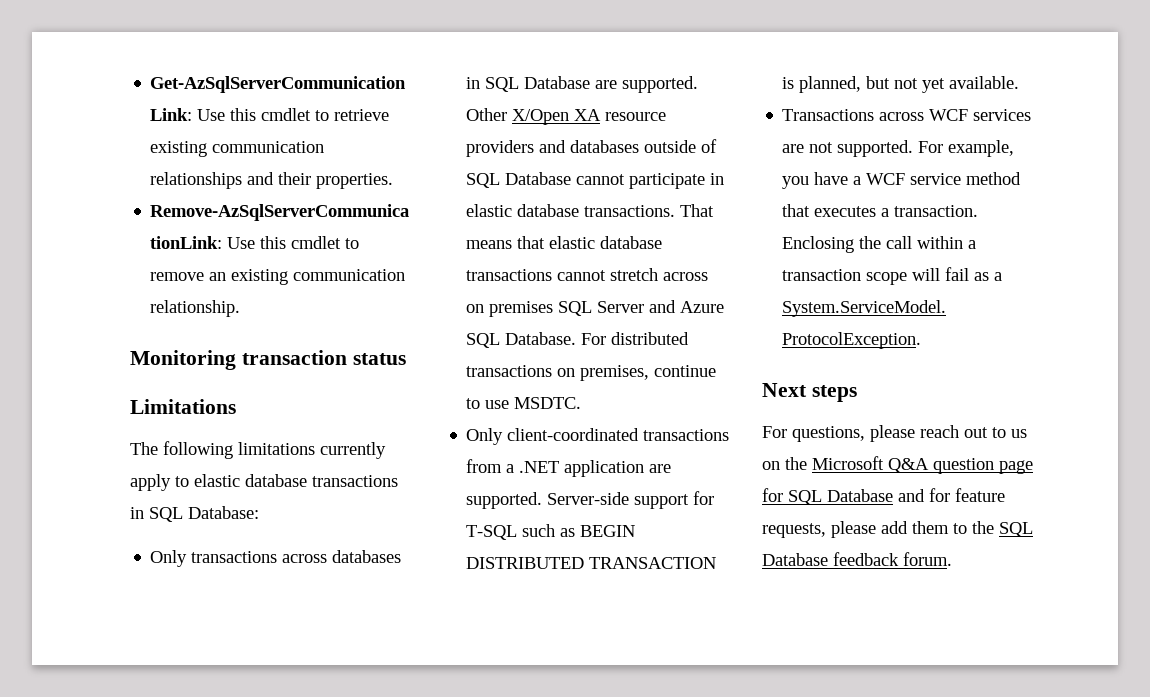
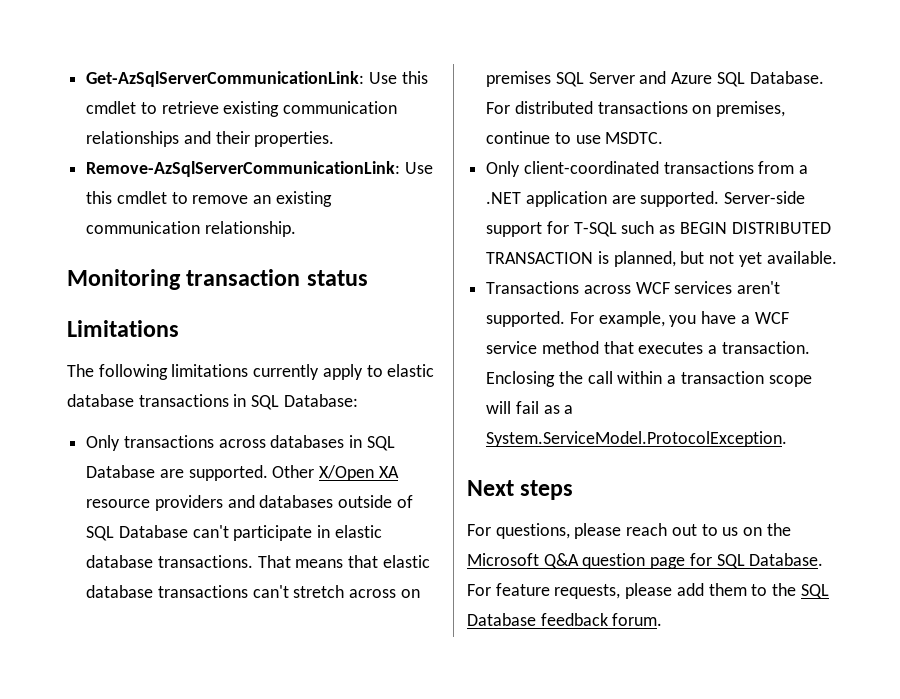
- Other X/Open XA resource providers and databases outside of SQL Database cannot participate in elastic database transactions.
+ Other X/Open XA resource providers and databases outside of SQL Database can't participate in elastic database transactions.
- That means that elastic database transactions cannot stretch across on premises SQL Server and Azure SQL Database.
+ That means that elastic database transactions can't stretch across on premises SQL Server and Azure SQL Database.
- Transactions across WCF services are not supported.
+ Transactions across WCF services aren't supported.
- For questions, please reach out to us on the Microsoft Q&A question page for SQL Database and for feature requests, please add them to the SQL Database feedback forum.
+ For questions, please reach out to us on the Microsoft Q&A question page for SQL Database. For feature requests, please add them to the SQL Database feedback forum.

